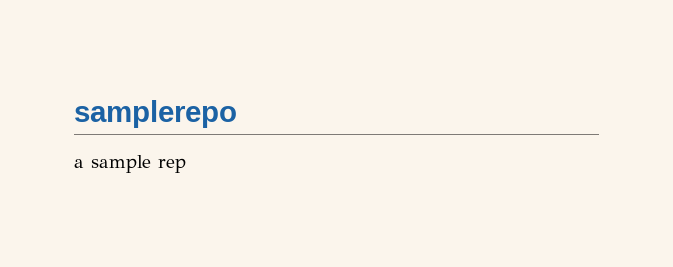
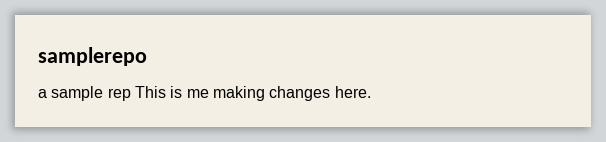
- a sample rep
+ a sample rep This is me making changes here.

